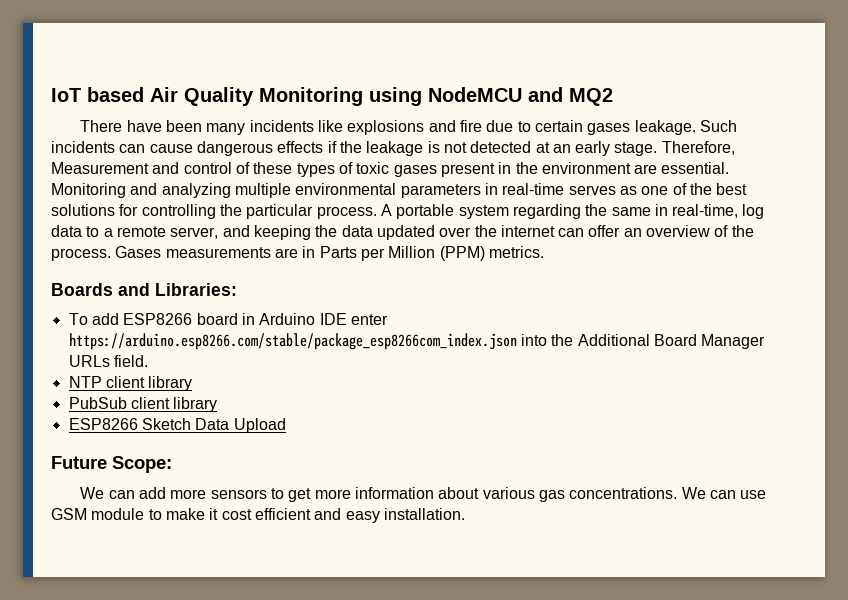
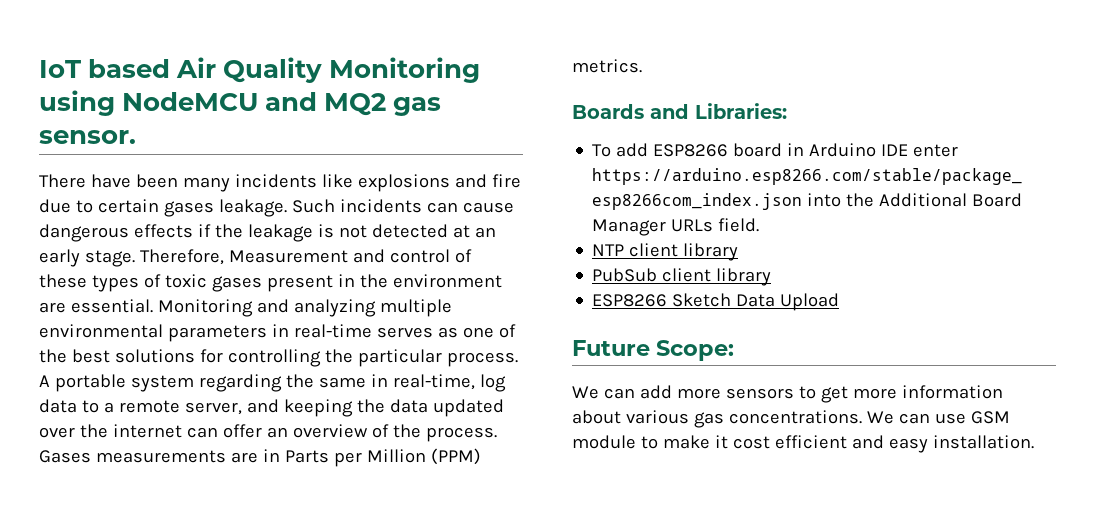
- IoT based Air Quality Monitoring using NodeMCU and MQ2
+ IoT based Air Quality Monitoring using NodeMCU and MQ2 gas sensor.

